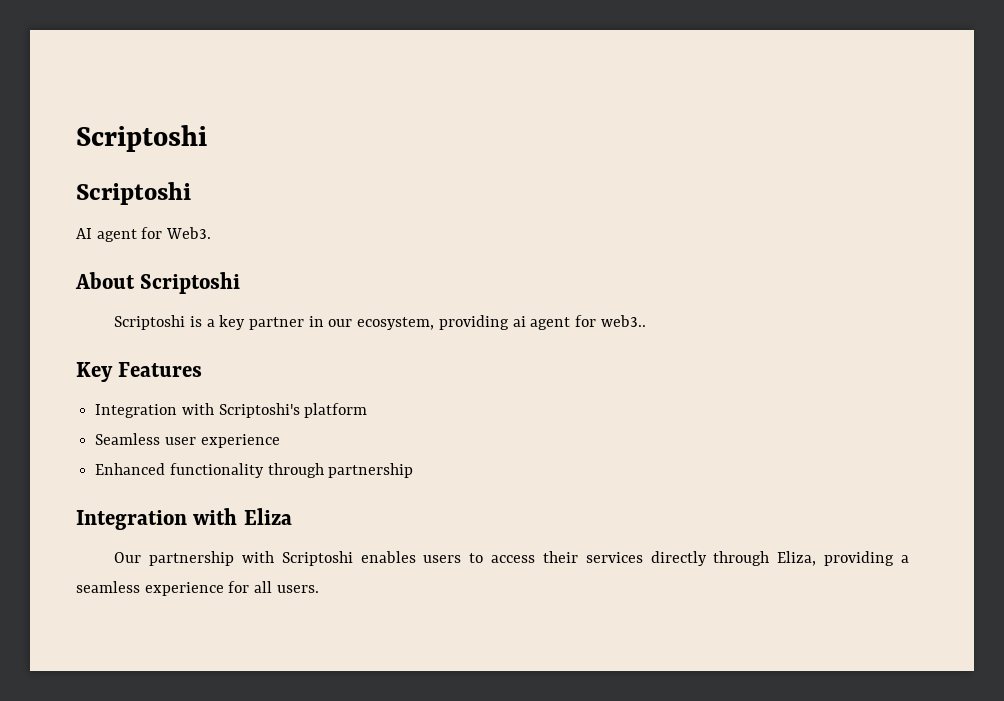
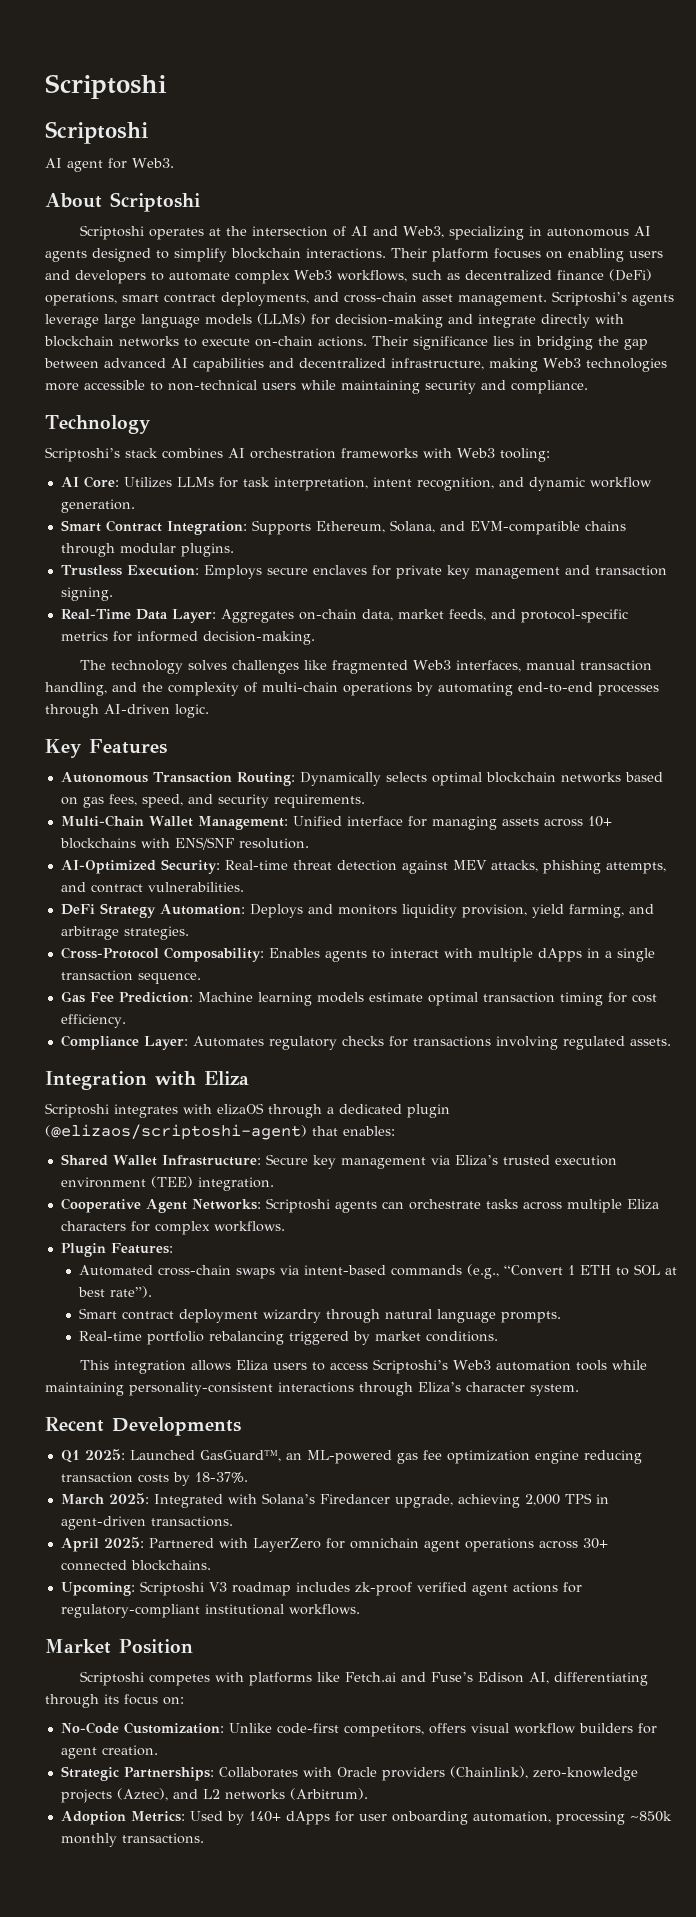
- Scriptoshi is a key partner in our ecosystem, providing ai agent for web3..
+ Scriptoshi operates at the intersection of AI and Web3, specializing in autonomous AI agents designed to simplify blockchain interactions. Their platform focuses on enabling users and developers to automate complex Web3 workflows, such as decentralized finance (DeFi) operations, smart contract deployments, and cross-chain asset management. Scriptoshi’s agents leverage large language models (LLMs) for decision-making and integrate directly with blockchain networks to execute on-chain actions. Their significance lies in bridging the gap between advanced AI capabilities and decentralized infrastructure, making Web3 technologies more accessible to non-technical users while maintaining security and compliance.
+ Technology
+ Scriptoshi’s stack combines AI orchestration frameworks with Web3 tooling:
+ AI Core: Utilizes LLMs for task interpretation, intent recognition, and dynamic workflow generation.
+ Smart Contract Integration: Supports Ethereum, Solana, and EVM-compatible chains through modular plugins.
+ Trustless Execution: Employs secure enclaves for private key management and transaction signing.
+ Real-Time Data Layer: Aggregates on-chain data, market feeds, and protocol-specific metrics for informed decision-making.
+ The technology solves challenges like fragmented Web3 interfaces, manual transaction handling, and the complexity of multi-chain operations by automating end-to-end processes through AI-driven logic.
  Key Features
- Integration with Scriptoshi's platform
- Seamless user experience
- Enhanced functionality through partnership
+ Autonomous Transaction Routing: Dynamically selects optimal blockchain networks based on gas fees, speed, and security requirements.
+ Multi-Chain Wallet Management: Unified interface for managing assets across 10+ blockchains with ENS/SNF resolution.
+ AI-Optimized Security: Real-time threat detection against MEV attacks, phishing attempts, and contract vulnerabilities.
+ DeFi Strategy Automation: Deploys and monitors liquidity provision, yield farming, and arbitrage strategies.
+ Cross-Protocol Composability: Enables agents to interact with multiple dApps in a single transaction sequence.
+ Gas Fee Prediction: Machine learning models estimate optimal transaction timing for cost efficiency.
+ Compliance Layer: Automates regulatory checks for transactions involving regulated assets.
  Integration with Eliza
- Our partnership with Scriptoshi enables users to access their services directly through Eliza, providing a seamless experience for all users.
+ Scriptoshi integrates with elizaOS through a dedicated plugin (@elizaos/scriptoshi-agent) that enables:
+ Shared Wallet Infrastructure: Secure key management via Eliza’s trusted execution environment (TEE) integration.
+ Cooperative Agent Networks: Scriptoshi agents can orchestrate tasks across multiple Eliza characters for complex workflows.
+ Plugin Features:
+ Automated cross-chain swaps via intent-based commands (e.g., “Convert 1 ETH to SOL at best rate”).
+ Smart contract deployment wizardry through natural language prompts.
+ Real-time portfolio rebalancing triggered by market conditions.
+ This integration allows Eliza users to access Scriptoshi’s Web3 automation tools while maintaining personality-consistent interactions through Eliza’s character system.
+ Recent Developments
+ Q1 2025: Launched GasGuard™, an ML-powered gas fee optimization engine reducing transaction costs by 18-37%.
+ March 2025: Integrated with Solana’s Firedancer upgrade, achieving 2,000 TPS in agent-driven transactions.
+ April 2025: Partnered with LayerZero for omnichain agent operations across 30+ connected blockchains.
+ Upcoming: Scriptoshi V3 roadmap includes zk-proof verified agent actions for regulatory-compliant institutional workflows.
+ Market Position
+ Scriptoshi competes with platforms like Fetch.ai and Fuse’s Edison AI, differentiating through its focus on:
+ No-Code Customization: Unlike code-first competitors, offers visual workflow builders for agent creation.
+ Strategic Partnerships: Collaborates with Oracle providers (Chainlink), zero-knowledge projects (Aztec), and L2 networks (Arbitrum).
+ Adoption Metrics: Used by 140+ dApps for user onboarding automation, processing ~850k monthly transactions.

